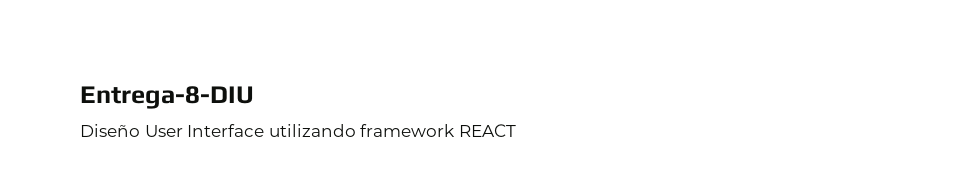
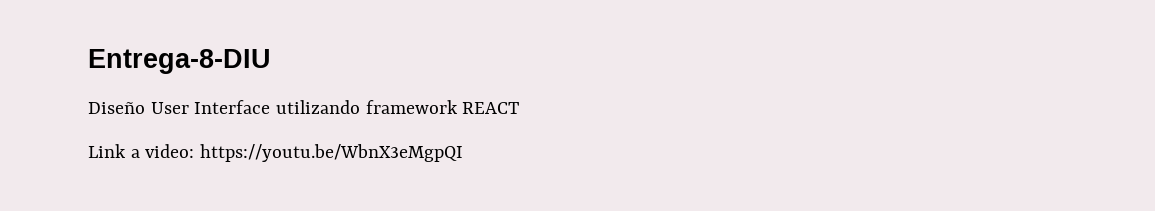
+ Link a video: https://youtu.be/WbnX3eMgpQI

